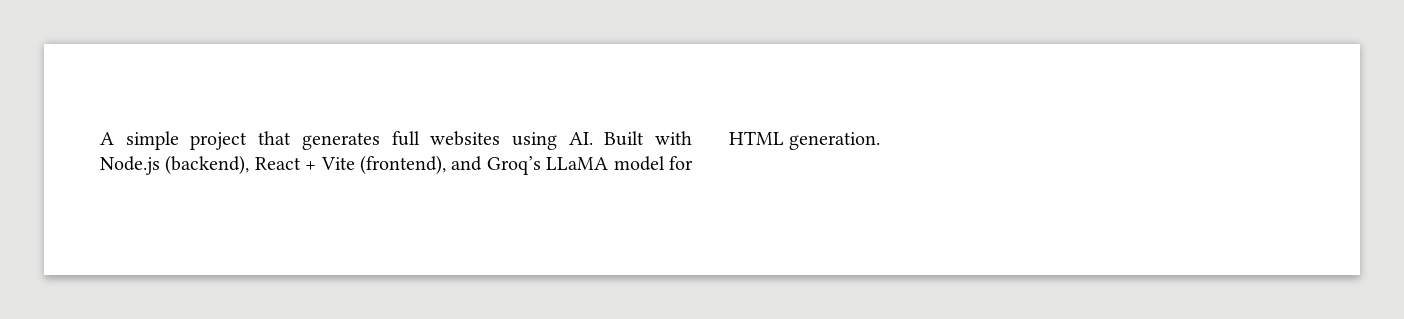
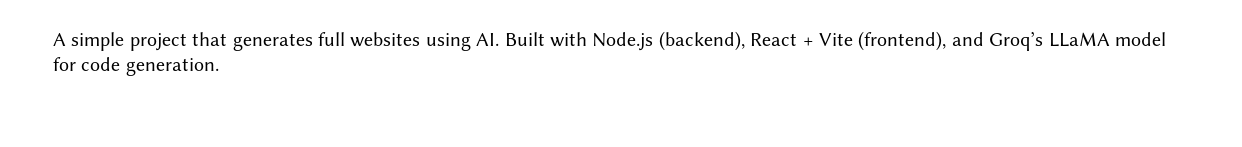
- A simple project that generates full websites using AI. Built with Node.js (backend), React + Vite (frontend), and Groq’s LLaMA model for HTML generation.
+ A simple project that generates full websites using AI. Built with Node.js (backend), React + Vite (frontend), and Groq’s LLaMA model for code generation.

